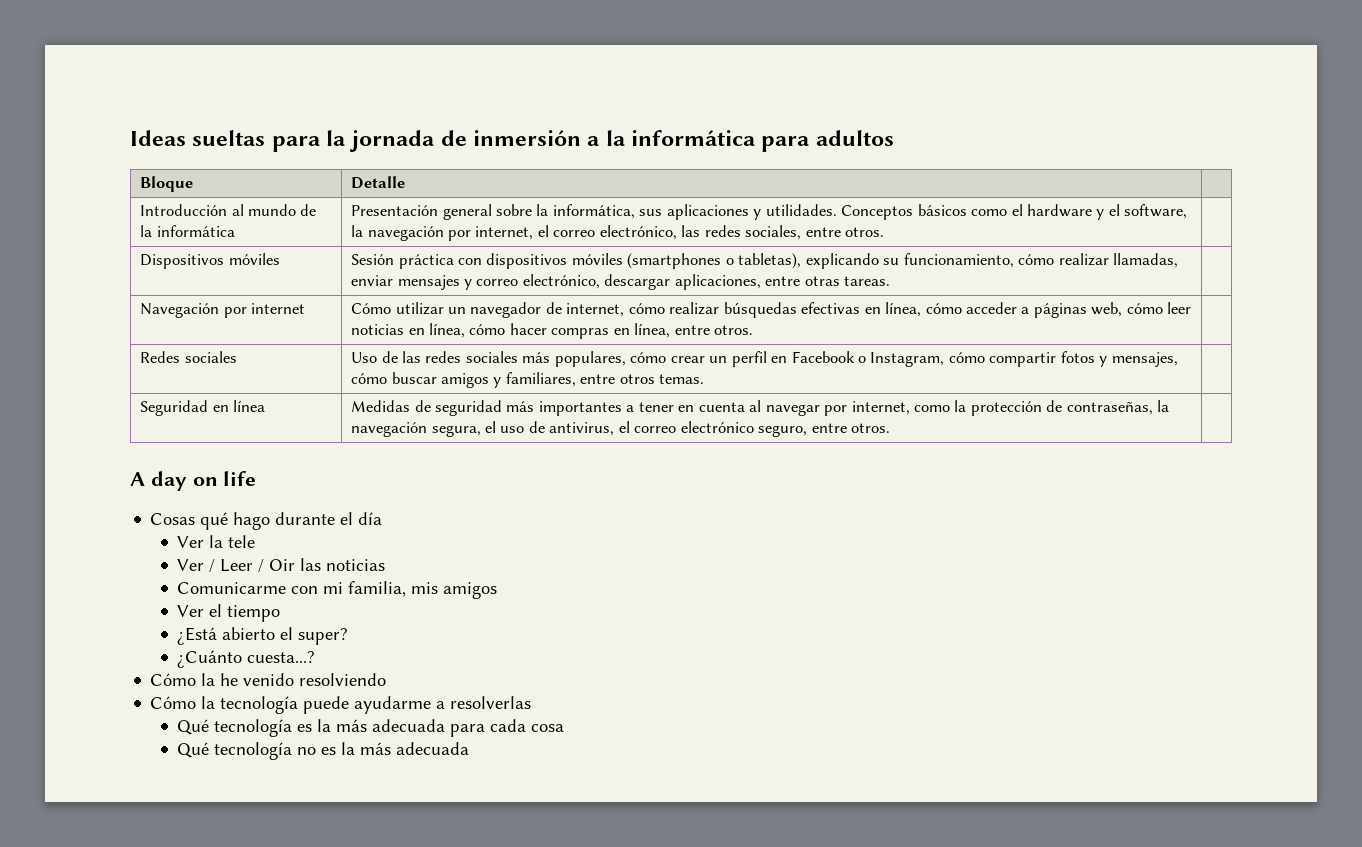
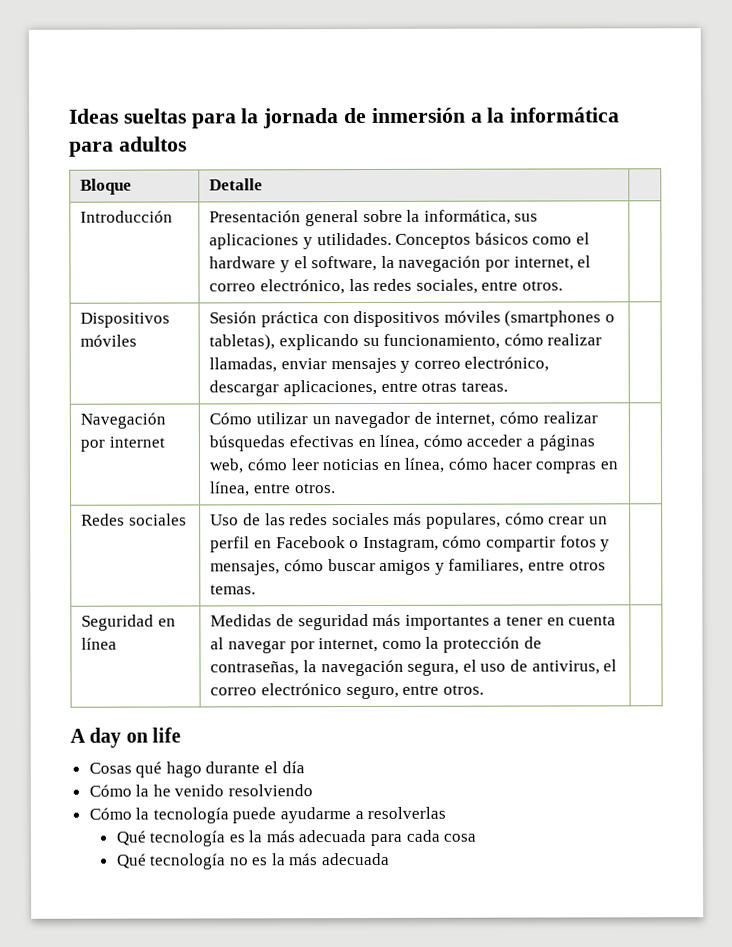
- Introducción al mundo de la informática | Presentación general sobre la informática, sus aplicaciones y utilidades. Conceptos básicos como el hardware y el software, la navegación por internet, el correo electrónico, las redes sociales, entre otros. |
+ Introducción | Presentación general sobre la informática, sus aplicaciones y utilidades. Conceptos básicos como el hardware y el software, la navegación por internet, el correo electrónico, las redes sociales, entre otros. |
- Ver la tele
- Ver / Leer / Oir las noticias
- Comunicarme con mi familia, mis amigos
- Ver el tiempo
- ¿Está abierto el super?
- ¿Cuánto cuesta...?

